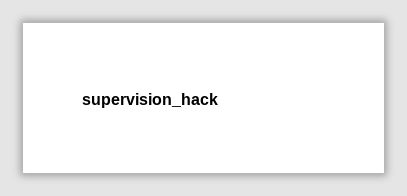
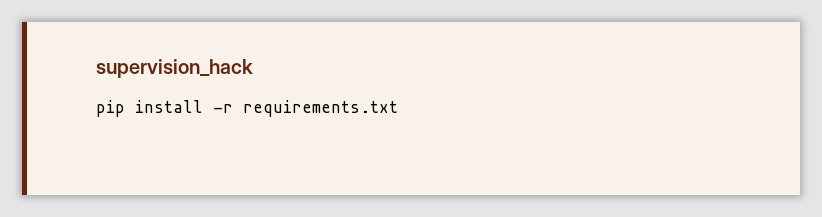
+ pip install -r requirements.txt

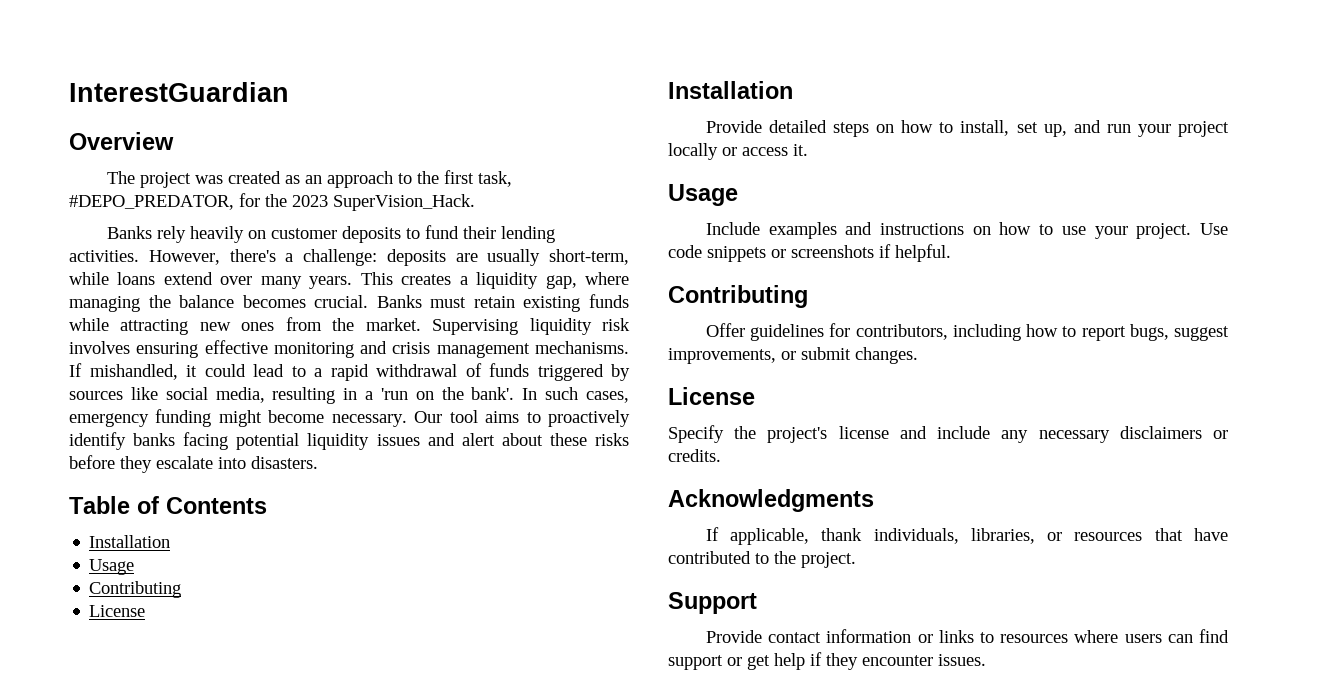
- supervision_hack
- pip install -r requirements.txt
+ InterestGuardian
+ Overview
+ The project was created as an approach to the first task, #DEPO_PREDATOR, for the 2023 SuperVision_Hack.
+ Banks rely heavily on customer deposits to fund their lending activities. However, there's a challenge: deposits are usually short-term, while loans extend over many years. This creates a liquidity gap, where managing the balance becomes crucial. Banks must retain existing funds while attracting new ones from the market. Supervising liquidity risk involves ensuring effective monitoring and crisis management mechanisms. If mishandled, it could lead to a rapid withdrawal of funds triggered by sources like social media, resulting in a 'run on the bank'. In such cases, emergency funding might become necessary. Our tool aims to proactively identify banks facing potential liquidity issues and alert about these risks before they escalate into disasters.
+ Table of Contents
+ Installation
+ Usage
+ Contributing
+ License
+ Installation
+ Provide detailed steps on how to install, set up, and run your project locally or access it.
+ Usage
+ Include examples and instructions on how to use your project. Use code snippets or screenshots if helpful.
+ Contributing
+ Offer guidelines for contributors, including how to report bugs, suggest improvements, or submit changes.
+ License
+ Specify the project's license and include any necessary disclaimers or credits.
+ Acknowledgments
+ If applicable, thank individuals, libraries, or resources that have contributed to the project.
+ Support
+ Provide contact information or links to resources where users can find support or get help if they encounter issues.

